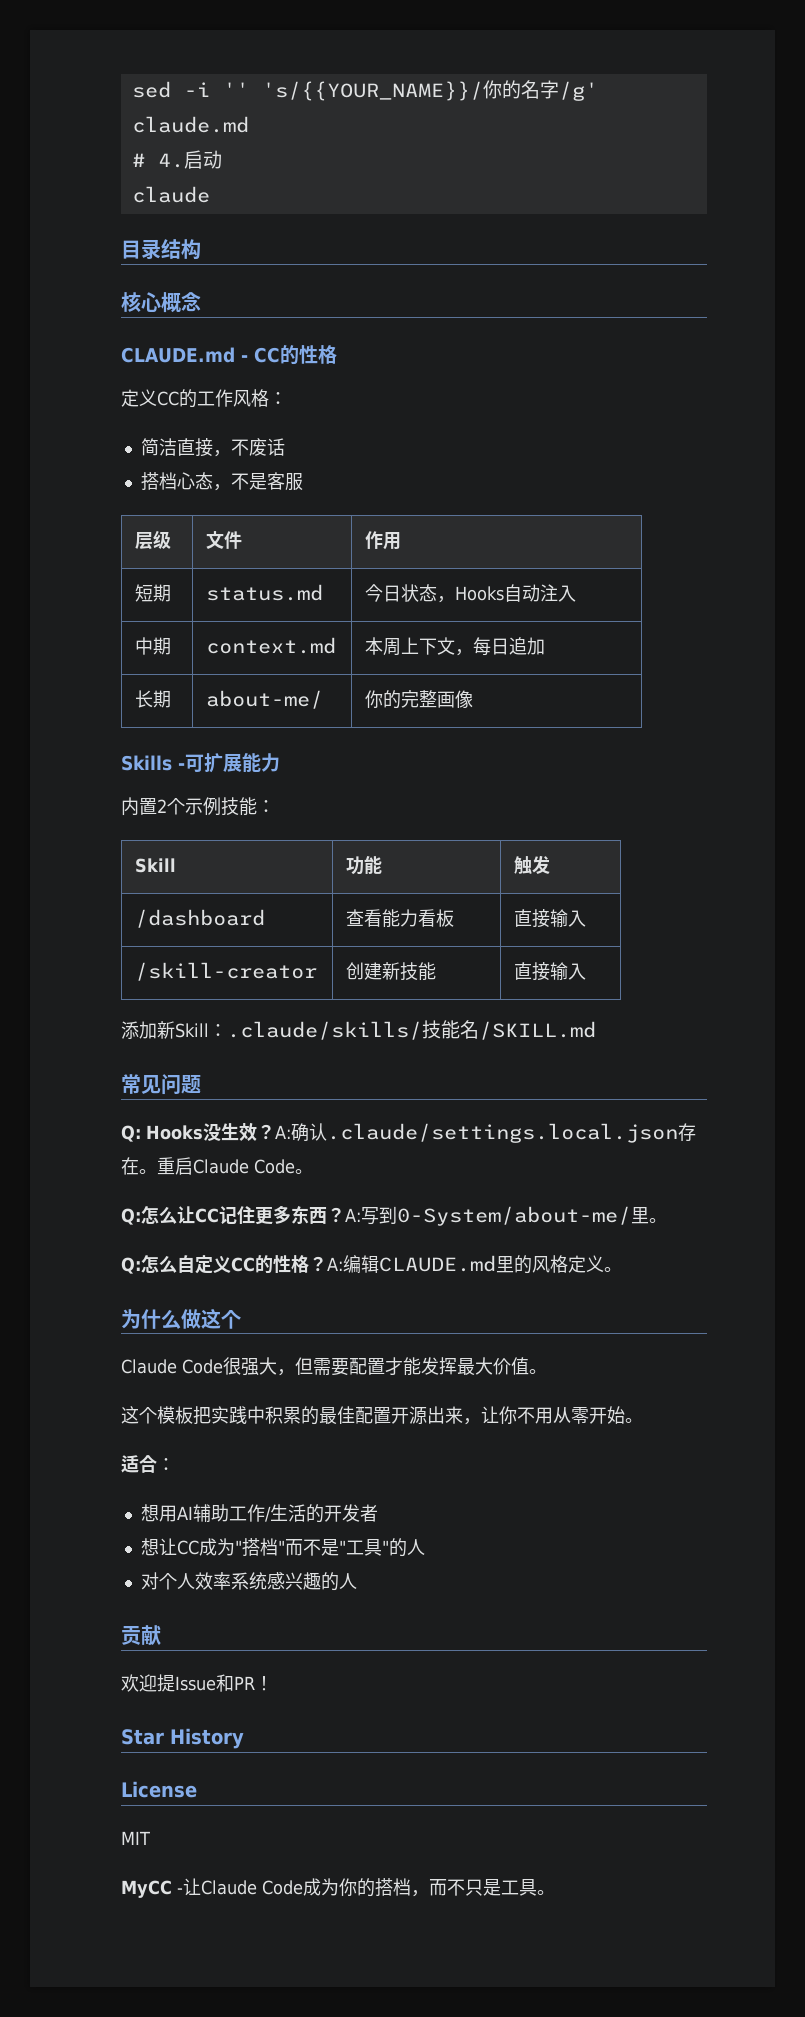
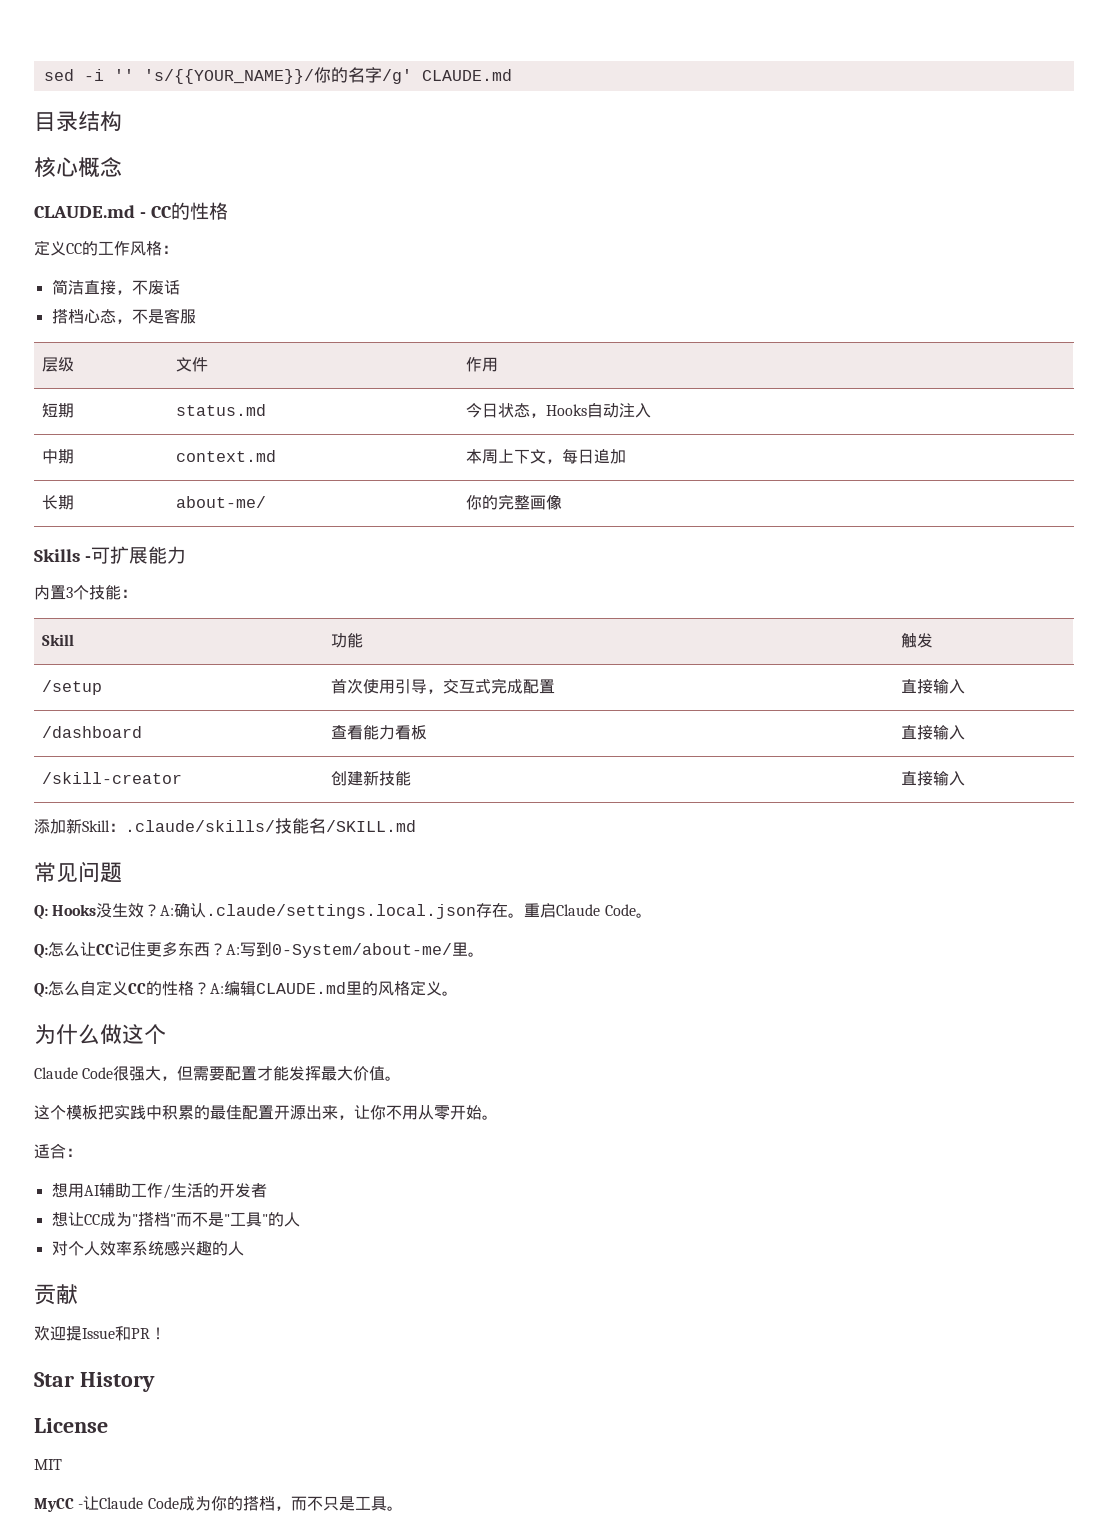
- sed -i '' 's/{{YOUR_NAME}}/你的名字/g' claude.md
- # 4.启动
- claude
+ sed -i '' 's/{{YOUR_NAME}}/你的名字/g' CLAUDE.md
- 内置2个示例技能：
+ 内置3个技能：
+ /setup | 首次使用引导，交互式完成配置 | 直接输入

